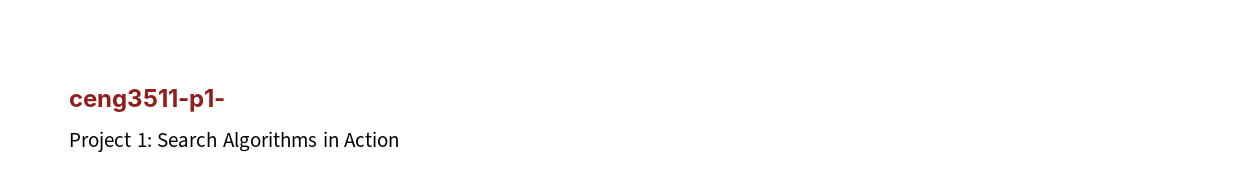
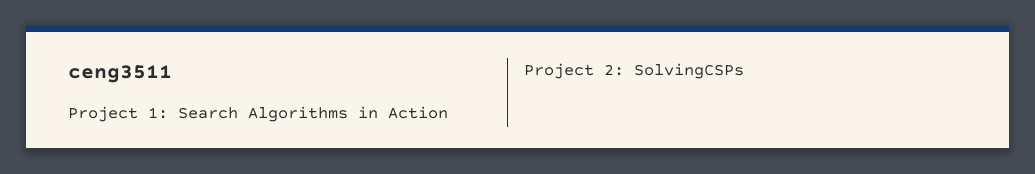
- ceng3511-p1-
+ ceng3511
- Project 1: Search Algorithms in Action
+ Project 1: Search Algorithms in Action Project 2: SolvingCSPs

